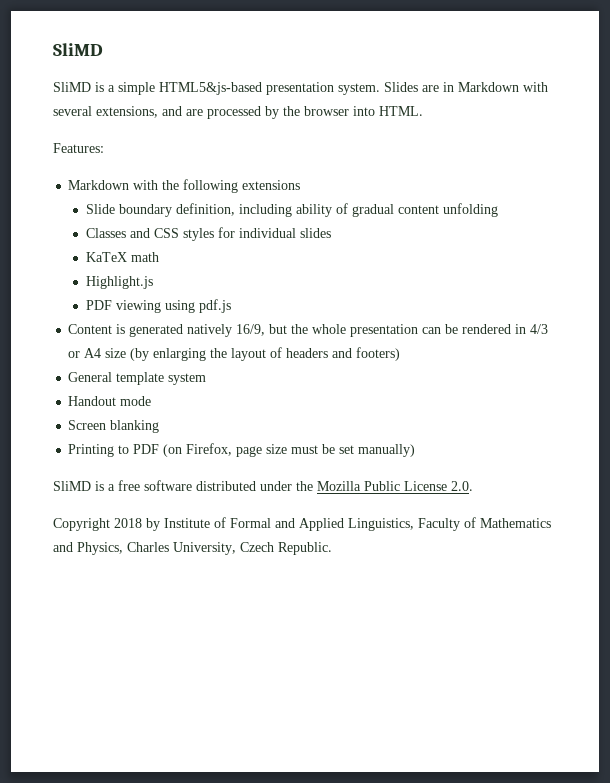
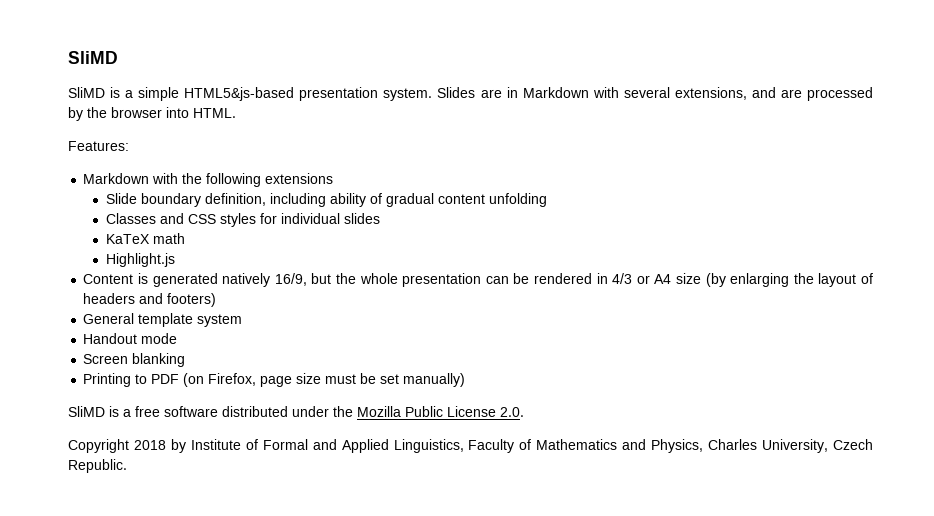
- PDF viewing using pdf.js

